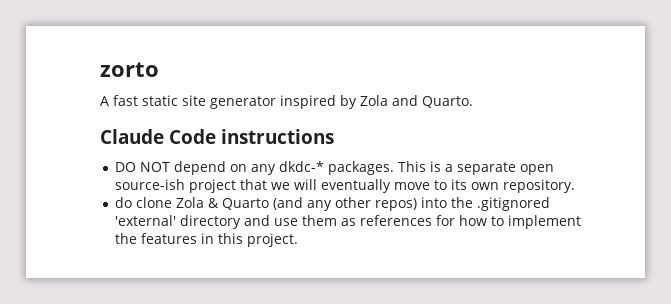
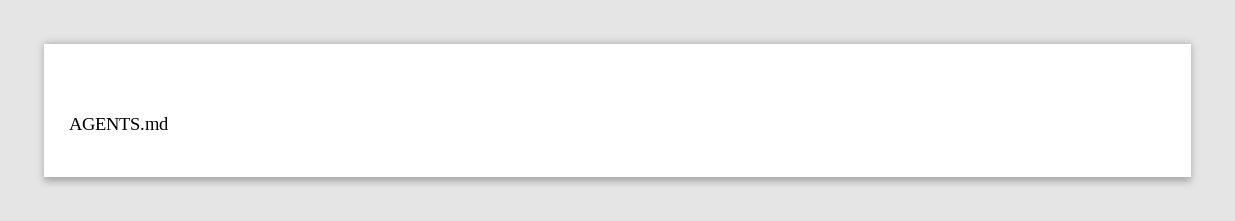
- zorto
- A fast static site generator inspired by Zola and Quarto.
- Claude Code instructions
- DO NOT depend on any dkdc-* packages. This is a separate open source-ish project that we will eventually move to its own repository.
- do clone Zola & Quarto (and any other repos) into the .gitignored 'external' directory and use them as references for how to implement the features in this project.
+ AGENTS.md

